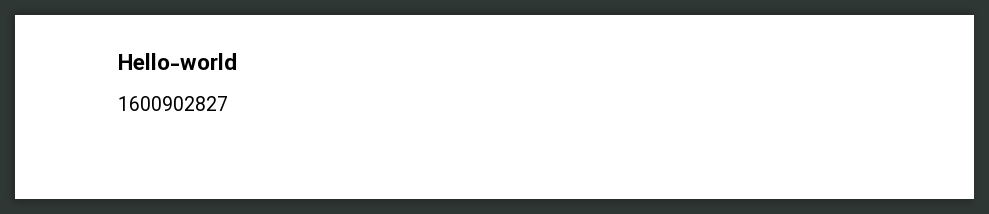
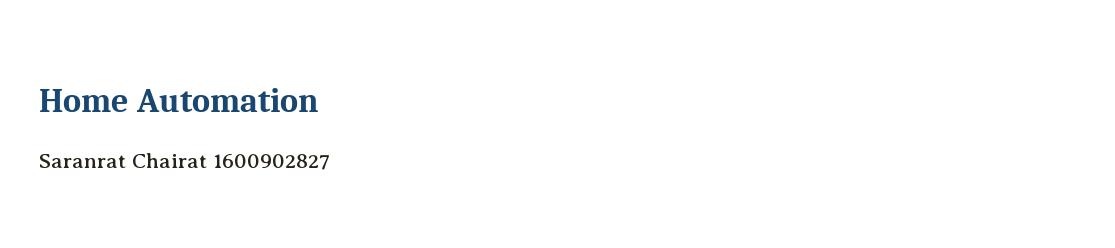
- Hello-world
- 1600902827
+ Home Automation
+ Saranrat Chairat 1600902827

